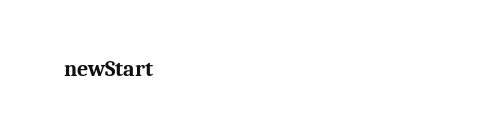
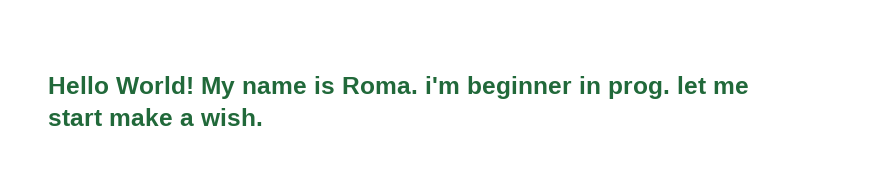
- newStart
+ Hello World! My name is Roma. i'm beginner in prog. let me start make a wish.

